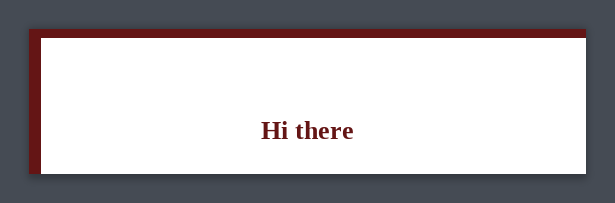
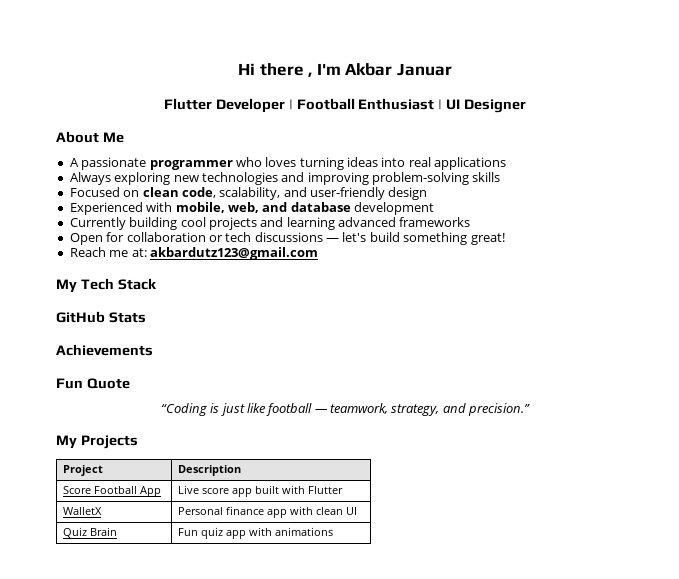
- Hi there
+ Hi there , I'm Akbar Januar
+ Flutter Developer | Football Enthusiast | UI Designer
+ About Me
+ A passionate programmer who loves turning ideas into real applications
+ Always exploring new technologies and improving problem-solving skills
+ Focused on clean code, scalability, and user-friendly design
+ Experienced with mobile, web, and database development
+ Currently building cool projects and learning advanced frameworks
+ Open for collaboration or tech discussions — let's build something great!
+ Reach me at: akbardutz123@gmail.com
+ My Tech Stack
+ GitHub Stats
+ Achievements
+ Fun Quote
+ “Coding is just like football — teamwork, strategy, and precision.”
+ My Projects
+ Project | Description
+ Score Football App | Live score app built with Flutter
+ WalletX | Personal finance app with clean UI
+ Quiz Brain | Fun quiz app with animations

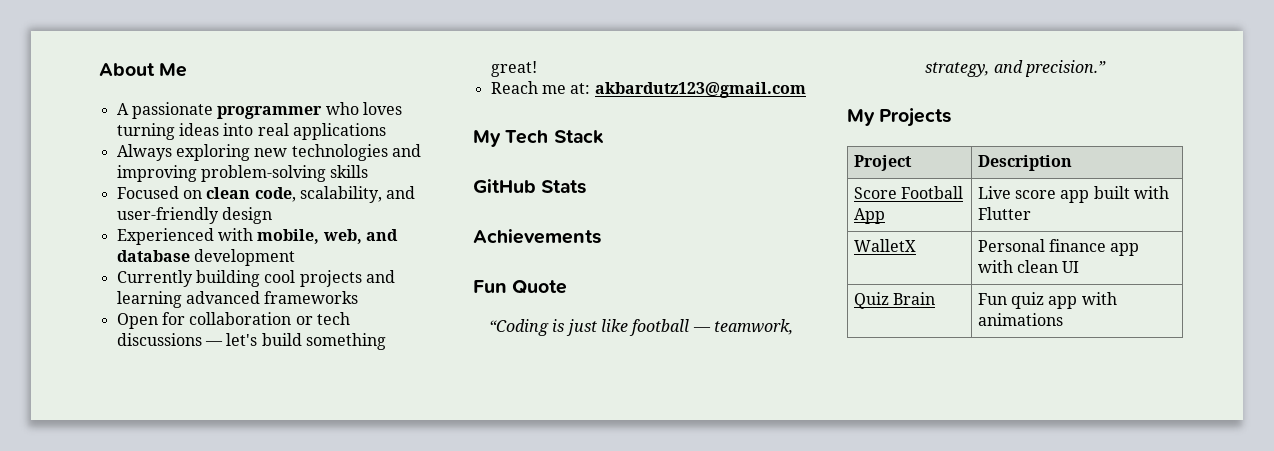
- Hi there , I'm Akbar Januar
- Flutter Developer | Football Enthusiast | UI Designer

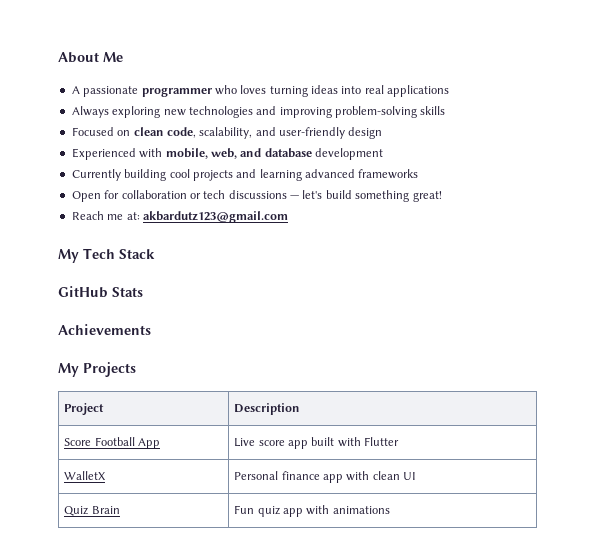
- Fun Quote
- “Coding is just like football — teamwork, strategy, and precision.”

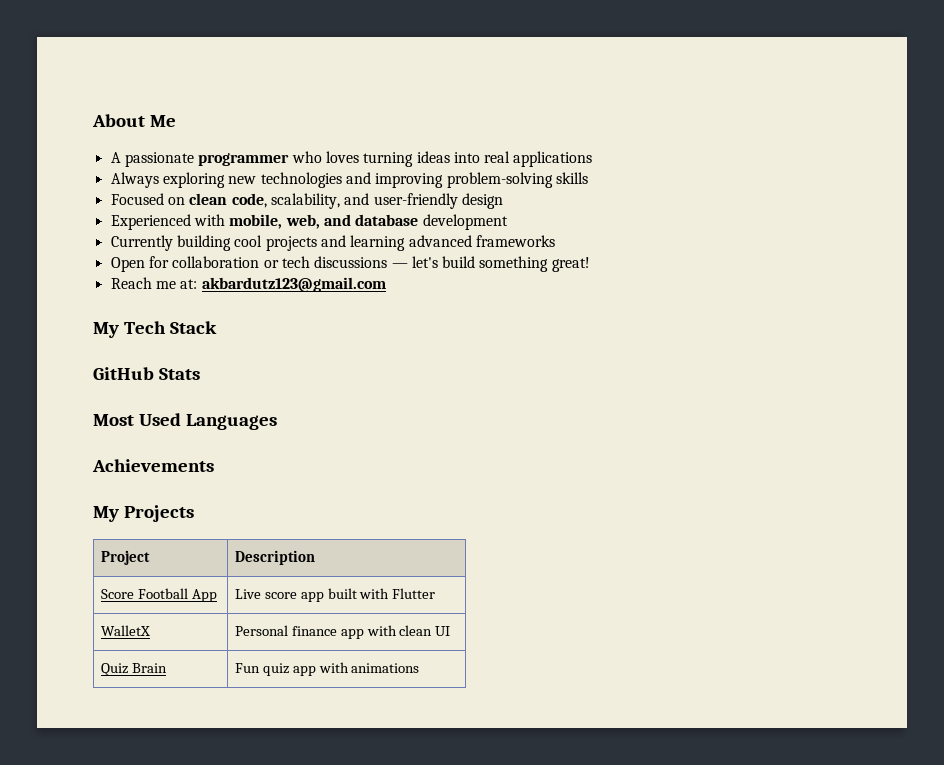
+ Most Used Languages

